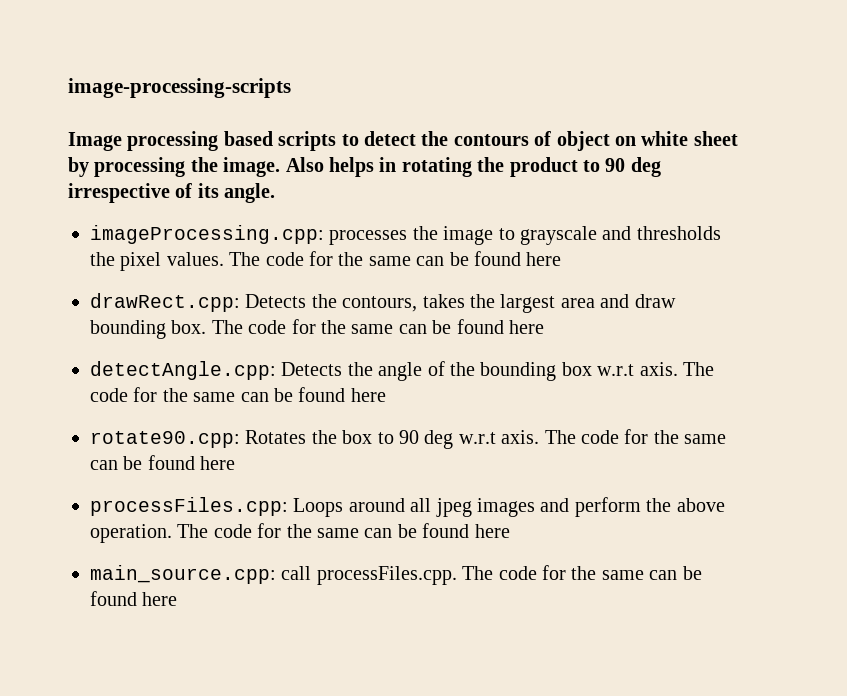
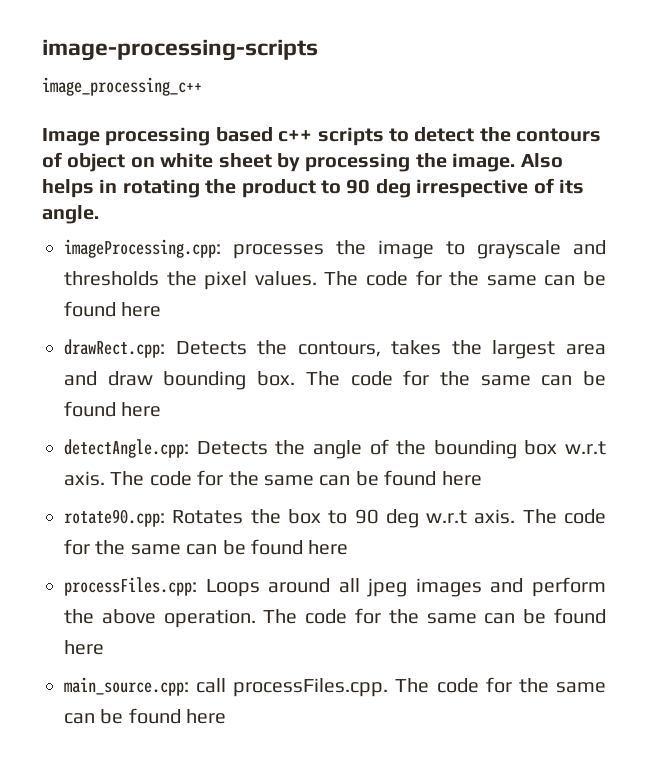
+ image_processing_c++
- Image processing based scripts to detect the contours of object on white sheet by processing the image.
+ Image processing based c++ scripts to detect the contours of object on white sheet by processing the image.

